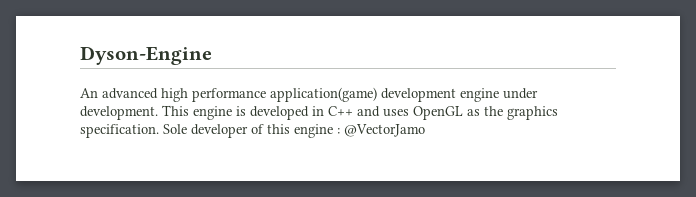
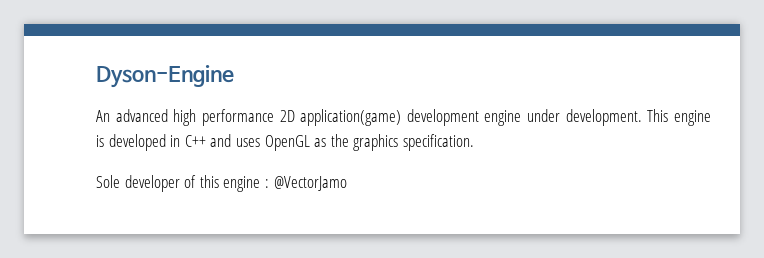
- An advanced high performance application(game) development engine under development.
+ An advanced high performance 2D application(game) development engine under development.
- This engine is developed in C++ and uses OpenGL as the graphics specification. Sole developer of this engine : @VectorJamo
+ This engine is developed in C++ and uses OpenGL as the graphics specification.
+ Sole developer of this engine : @VectorJamo

